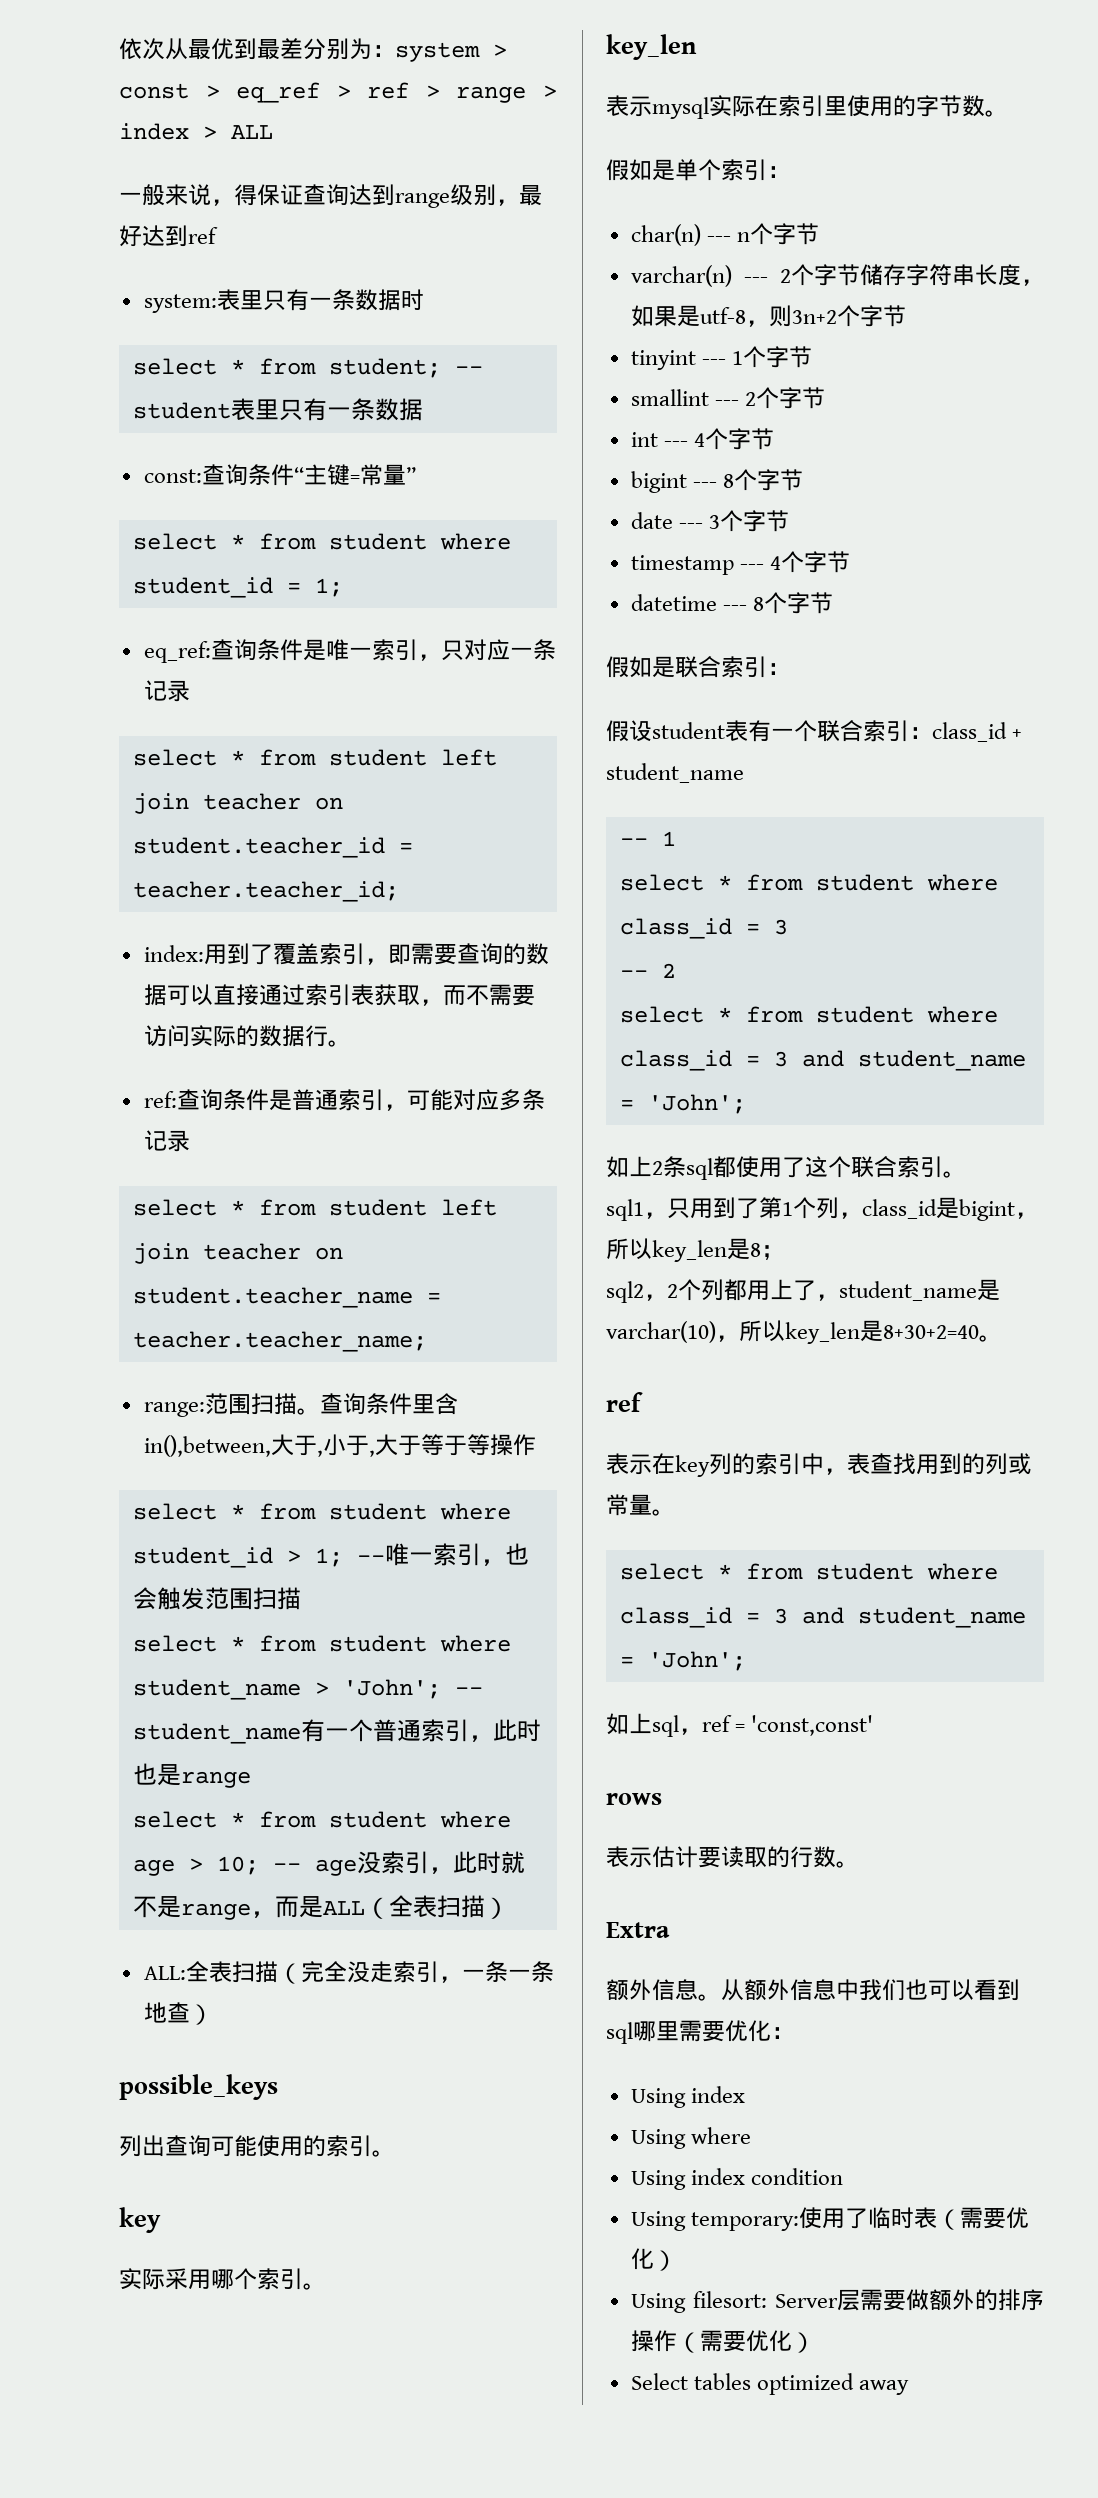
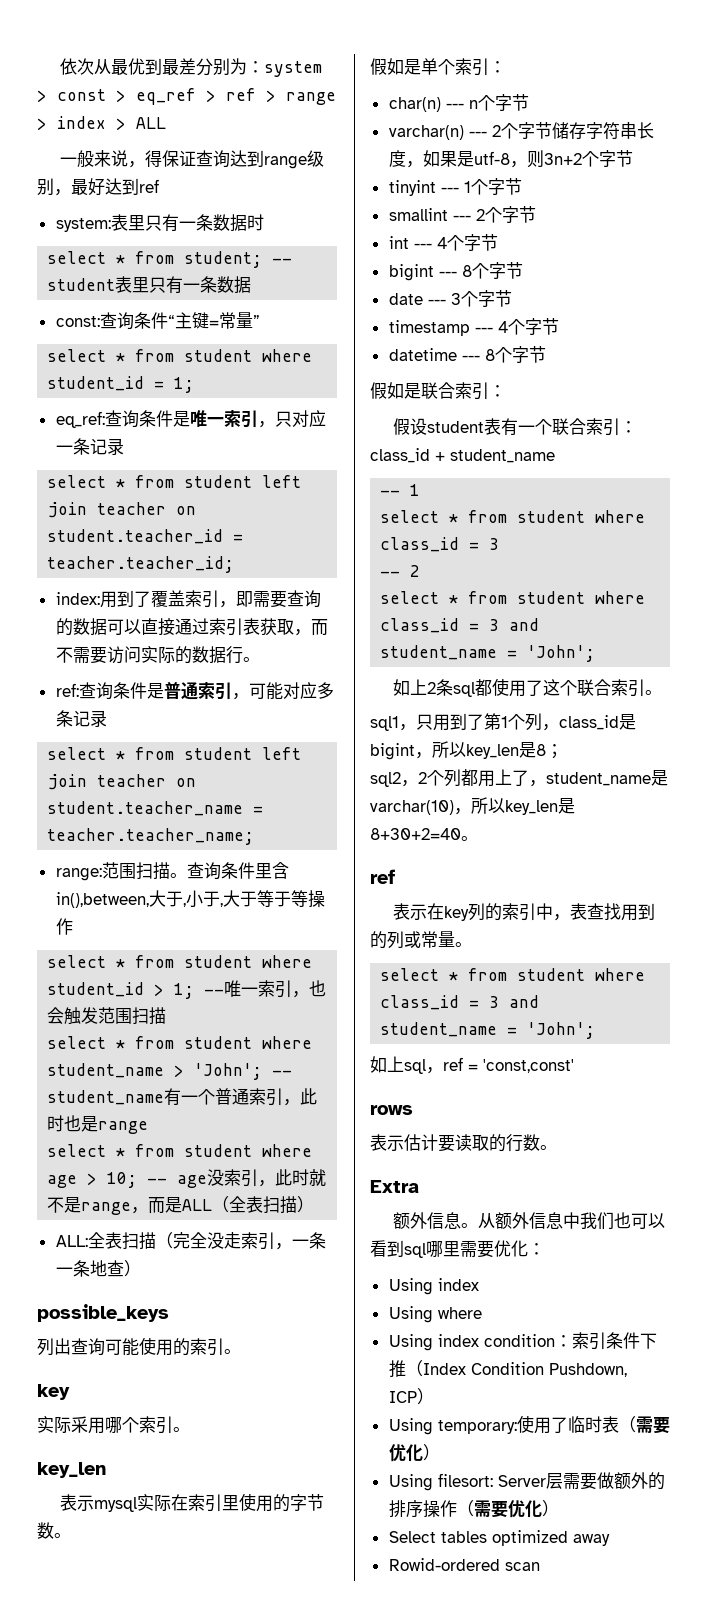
- Using index condition
+ Using index condition：索引条件下推（Index Condition Pushdown, ICP）
+ Rowid-ordered scan

